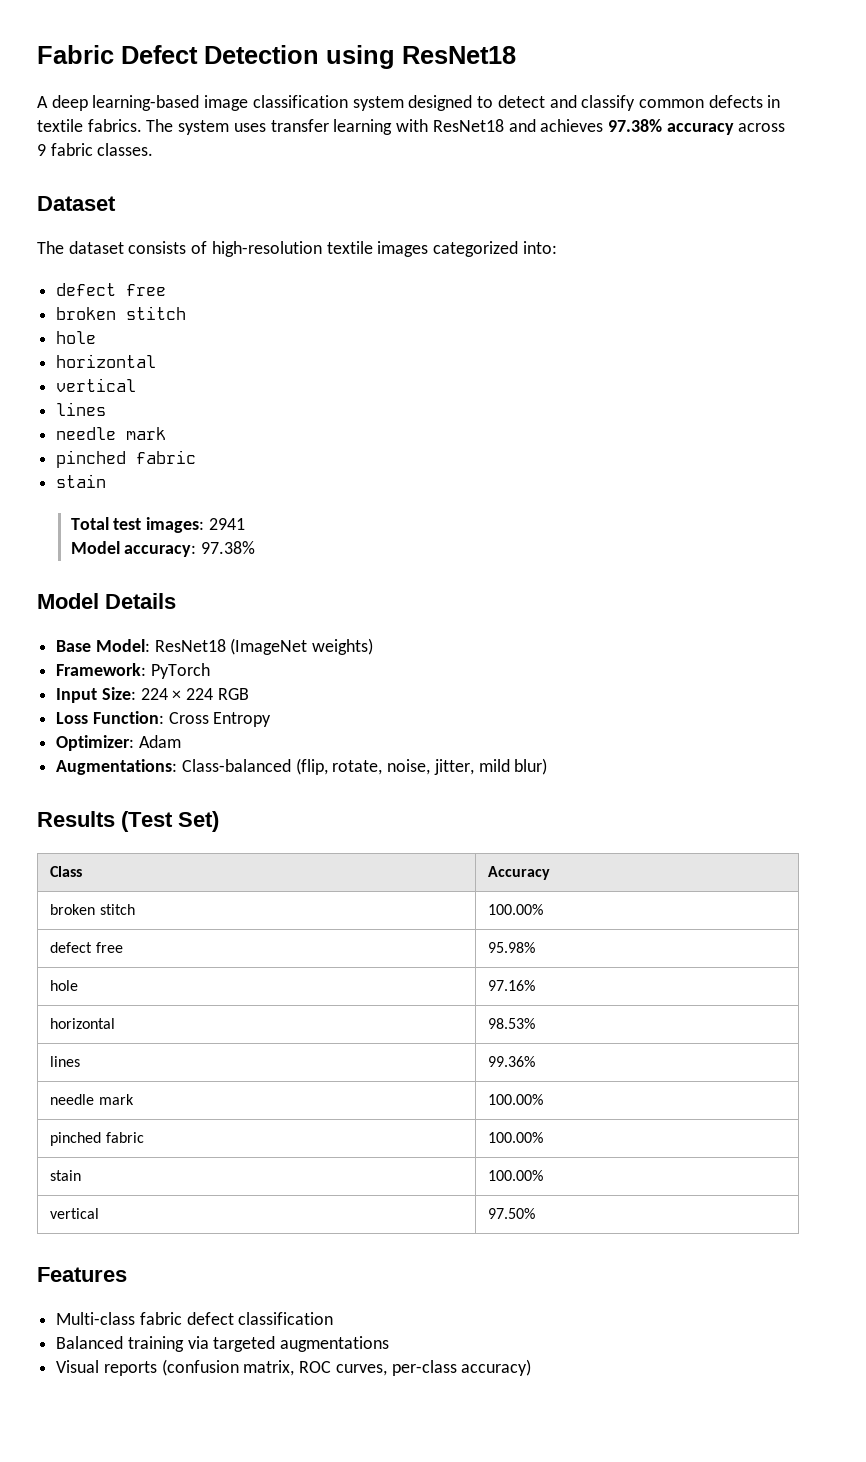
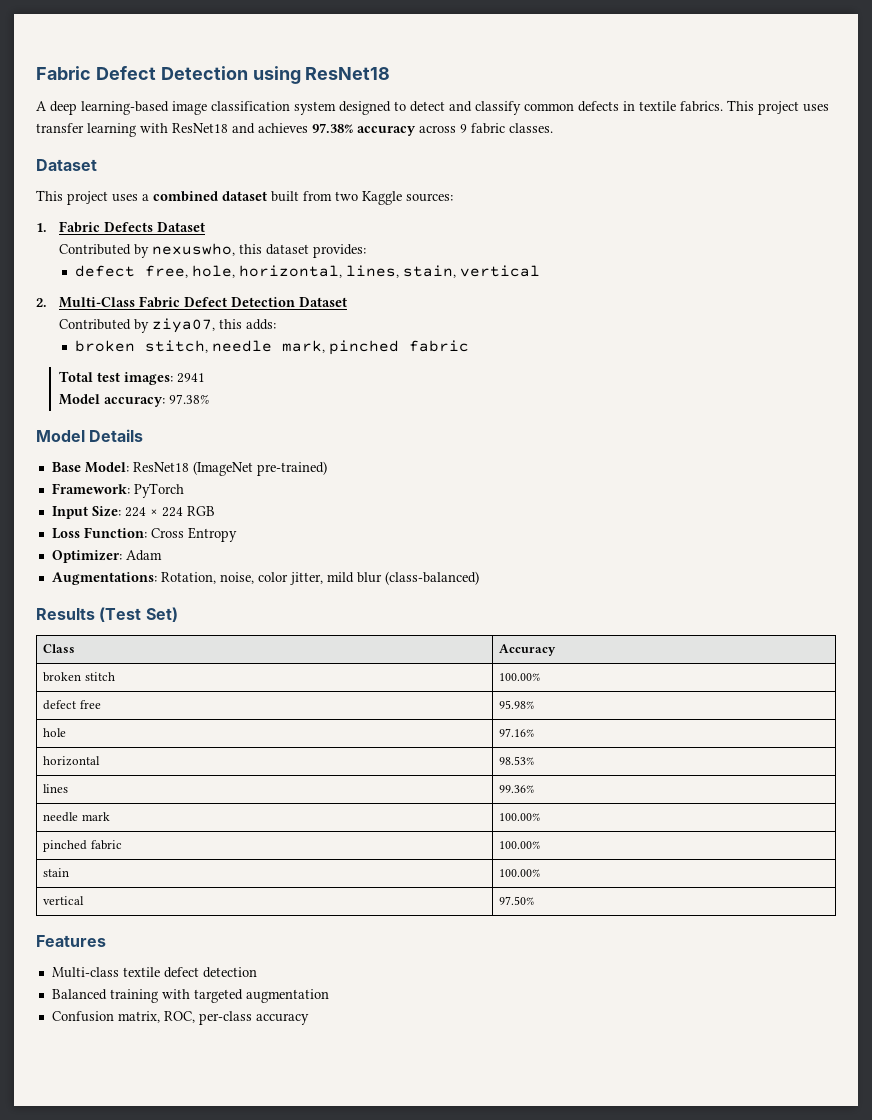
- The system uses transfer learning with ResNet18 and achieves 97.38% accuracy across 9 fabric classes.
+ This project uses transfer learning with ResNet18 and achieves 97.38% accuracy across 9 fabric classes.
- The dataset consists of high-resolution textile images categorized into:
- defect free
- broken stitch
- hole
- horizontal
- vertical
- lines
- needle mark
- pinched fabric
- stain
+ This project uses a combined dataset built from two Kaggle sources:
+ 1. Fabric Defects Dataset
+ Contributed by nexuswho, this dataset provides:
+ defect free, hole, horizontal, lines, stain, vertical
+ 2. Multi-Class Fabric Defect Detection Dataset
+ Contributed by ziya07, this adds:
+ broken stitch, needle mark, pinched fabric
- Base Model: ResNet18 (ImageNet weights)
+ Base Model: ResNet18 (ImageNet pre-trained)
- Augmentations: Class-balanced (flip, rotate, noise, jitter, mild blur)
+ Augmentations: Rotation, noise, color jitter, mild blur (class-balanced)
- Multi-class fabric defect classification
+ Multi-class textile defect detection
- Balanced training via targeted augmentations
- Visual reports (confusion matrix, ROC curves, per-class accuracy)
+ Balanced training with targeted augmentation
+ Confusion matrix, ROC, per-class accuracy

